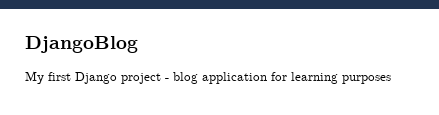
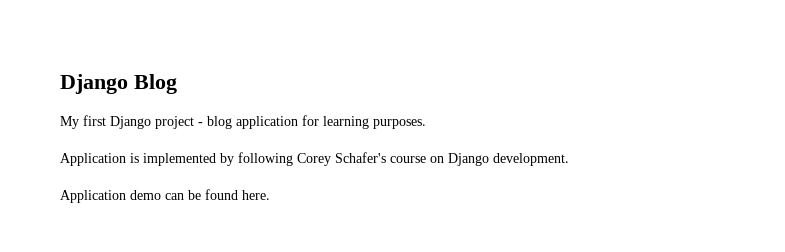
- DjangoBlog
+ Django Blog
- My first Django project - blog application for learning purposes
+ My first Django project - blog application for learning purposes.
+ Application is implemented by following Corey Schafer's course on Django development.
+ Application demo can be found here.

